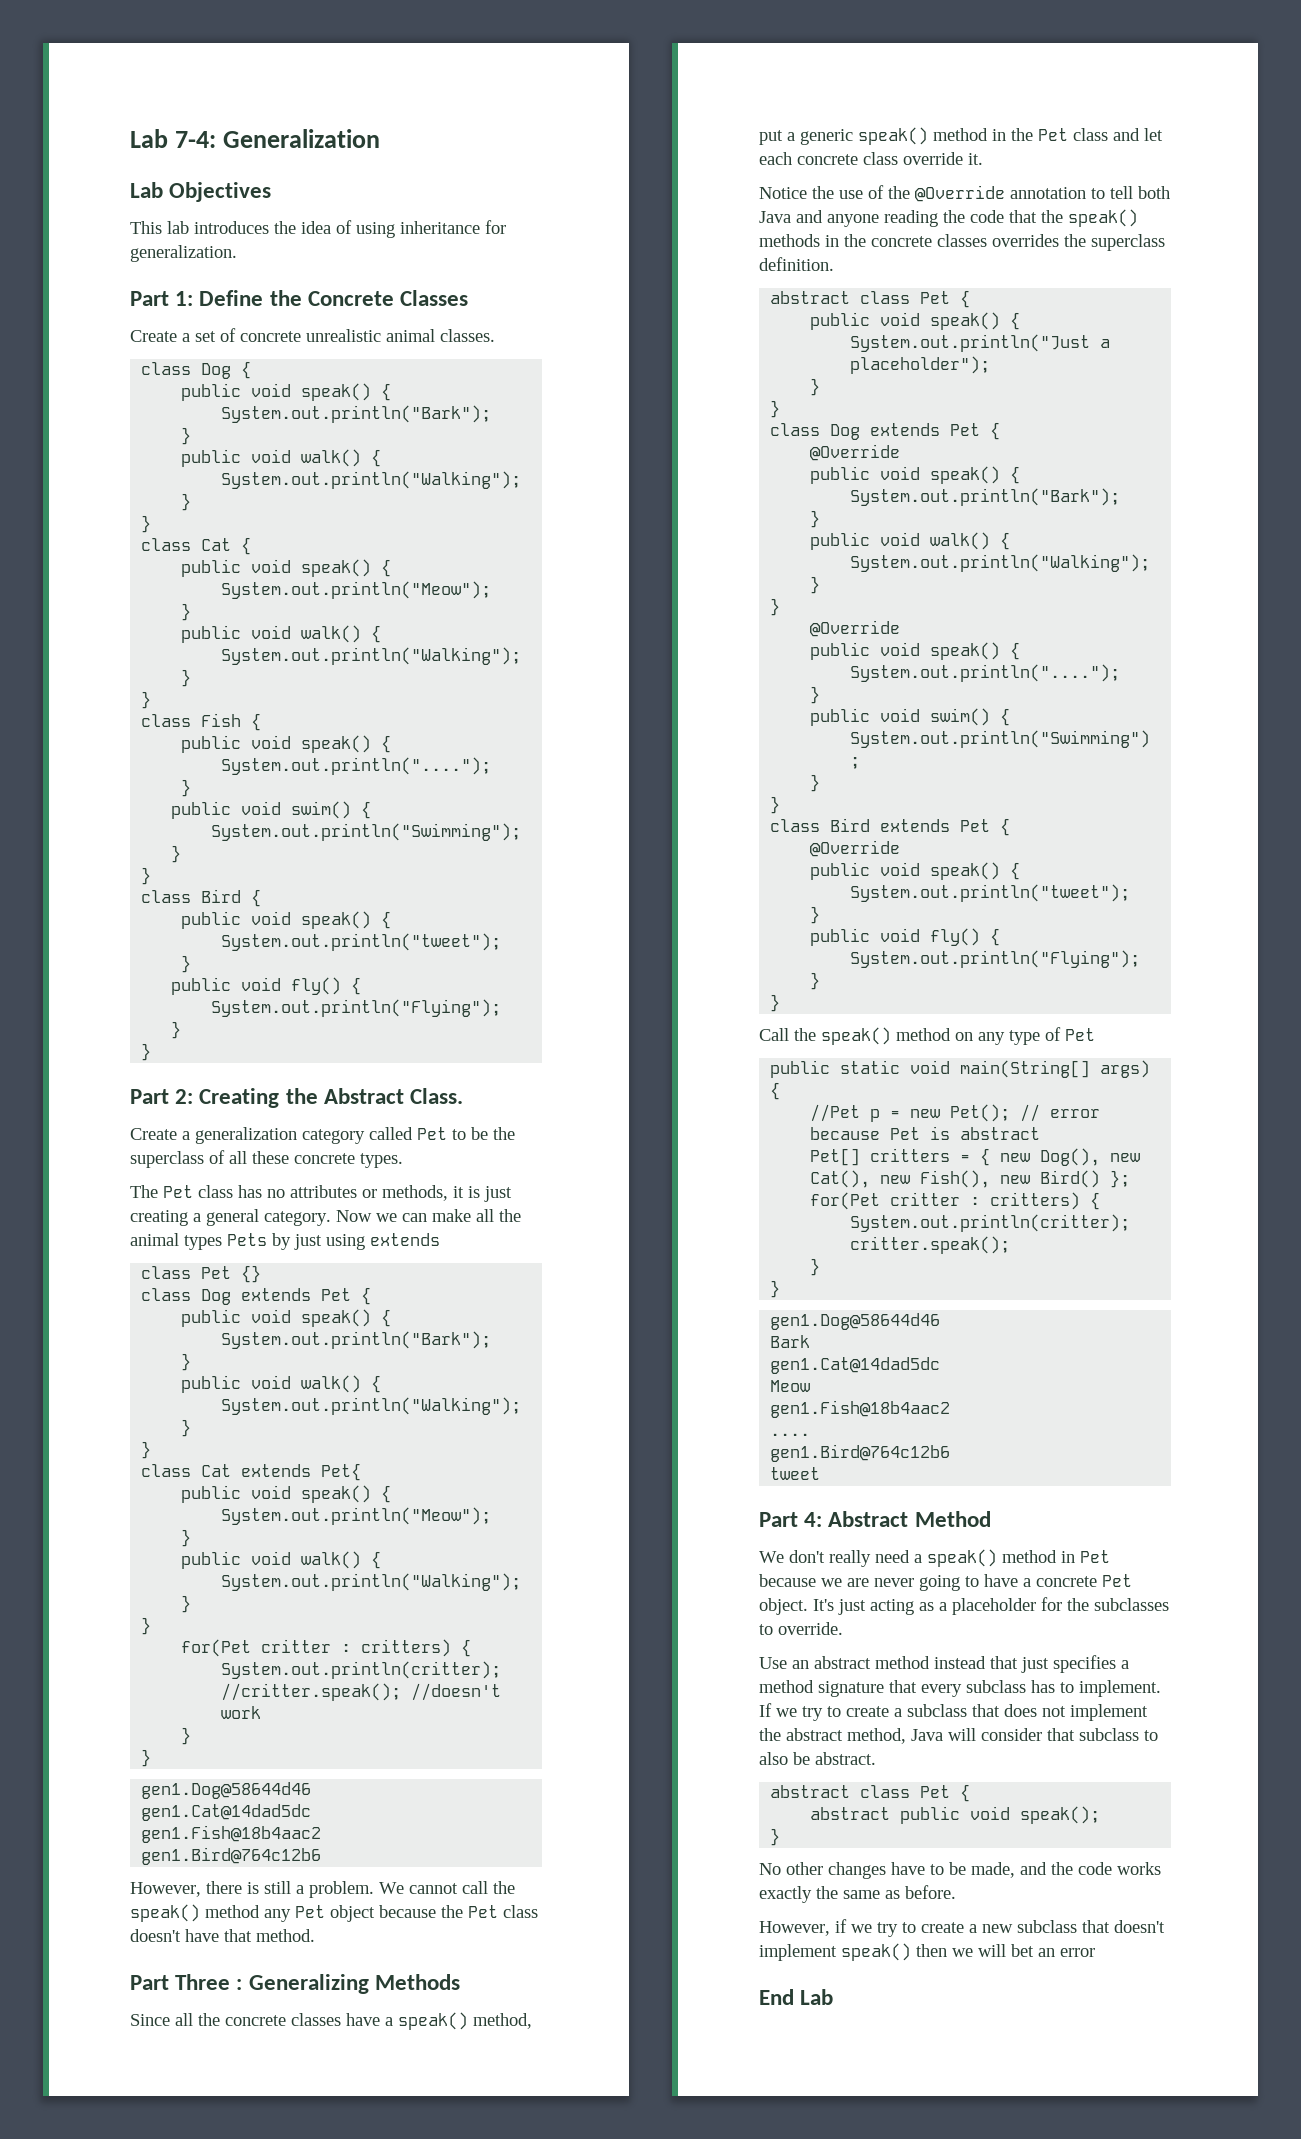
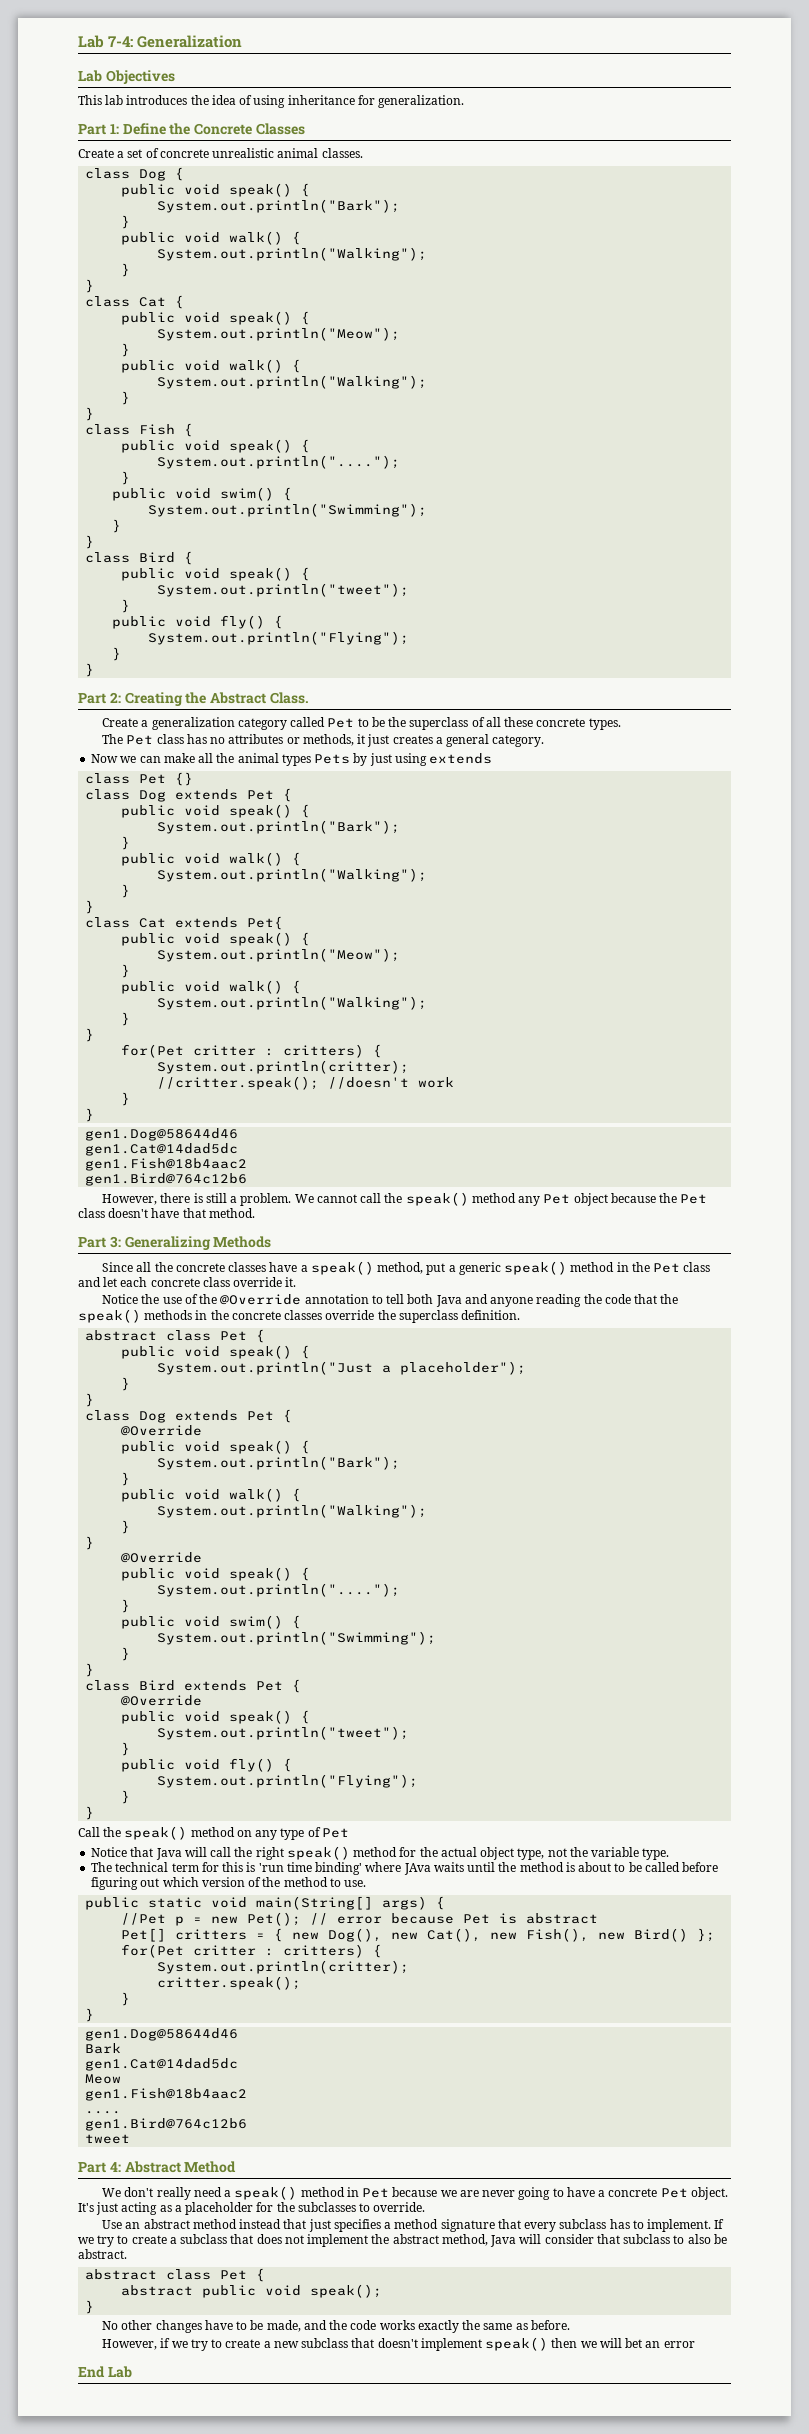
- The Pet class has no attributes or methods, it is just creating a general category. Now we can make all the animal types Pets by just using extends
+ The Pet class has no attributes or methods, it just creates a general category.
+ Now we can make all the animal types Pets by just using extends
- Part Three : Generalizing Methods
+ Part 3: Generalizing Methods
- Notice the use of the @Override annotation to tell both Java and anyone reading the code that the speak() methods in the concrete classes overrides the superclass definition.
+ Notice the use of the @Override annotation to tell both Java and anyone reading the code that the speak() methods in the concrete classes override the superclass definition.
+ Notice that Java will call the right speak() method for the actual object type, not the variable type.
+ The technical term for this is 'run time binding' where JAva waits until the method is about to be called before figuring out which version of the method to use.

